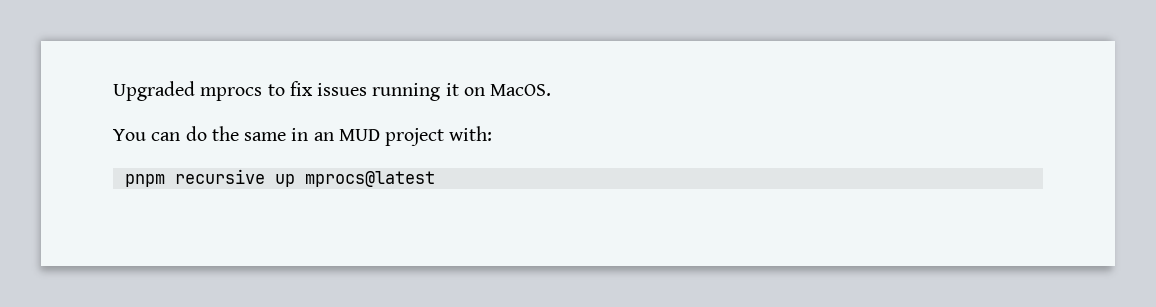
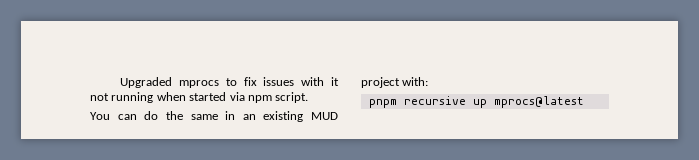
- Upgraded mprocs to fix issues running it on MacOS.
+ Upgraded mprocs to fix issues with it not running when started via npm script.
- You can do the same in an MUD project with:
+ You can do the same in an existing MUD project with:

